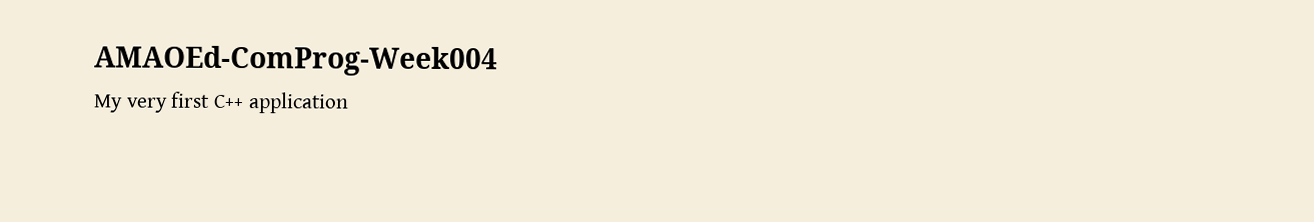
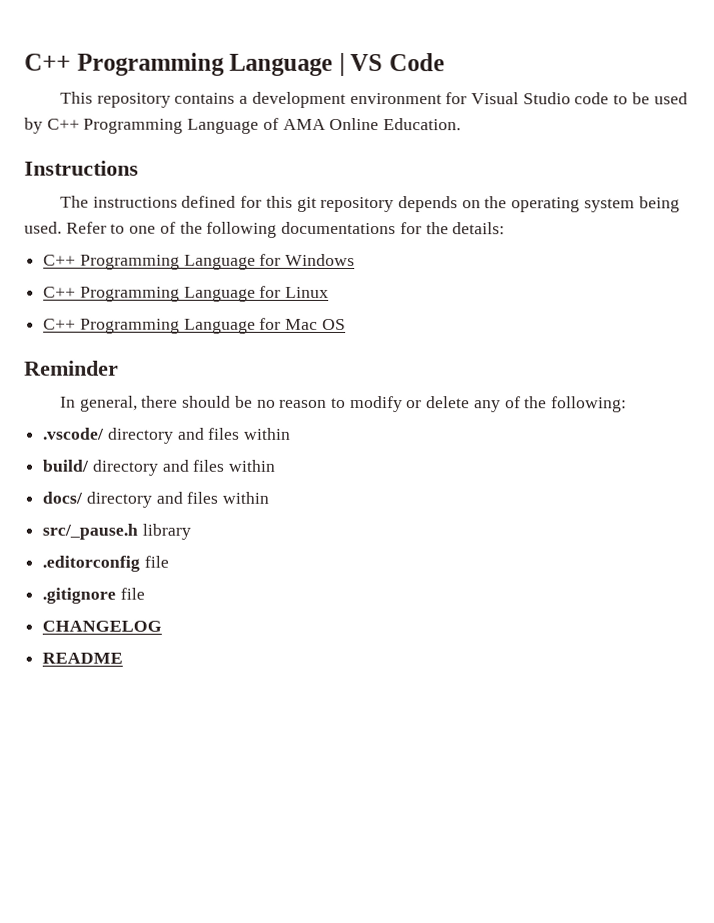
- AMAOEd-ComProg-Week004
- My very first C++ application
+ C++ Programming Language | VS Code
+ This repository contains a development environment for Visual Studio code to be used by C++ Programming Language of AMA Online Education.
+ Instructions
+ The instructions defined for this git repository depends on the operating system being used. Refer to one of the following documentations for the details:
+ C++ Programming Language for Windows
+ C++ Programming Language for Linux
+ C++ Programming Language for Mac OS
+ Reminder
+ In general, there should be no reason to modify or delete any of the following:
+ .vscode/ directory and files within
+ build/ directory and files within
+ docs/ directory and files within
+ src/_pause.h library
+ .editorconfig file
+ .gitignore file
+ CHANGELOG
+ README

